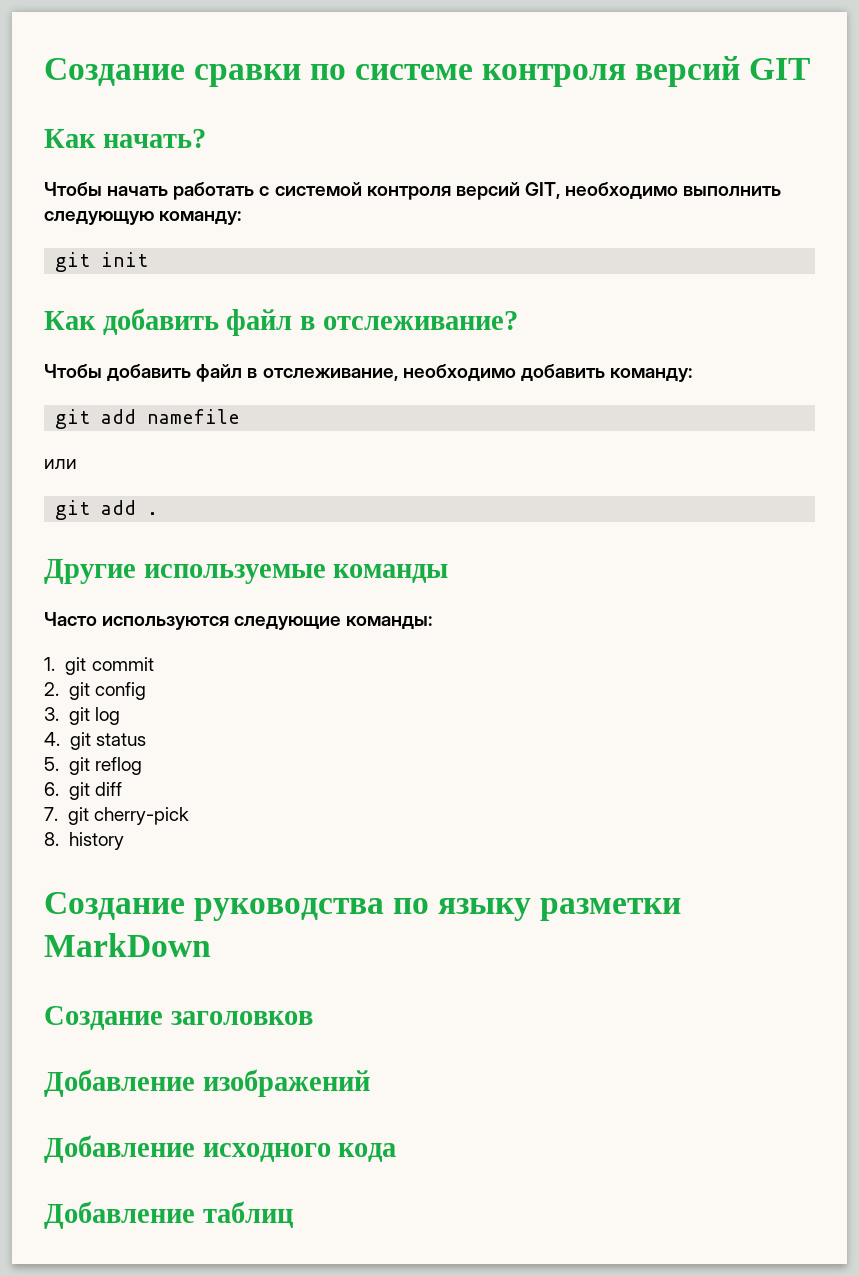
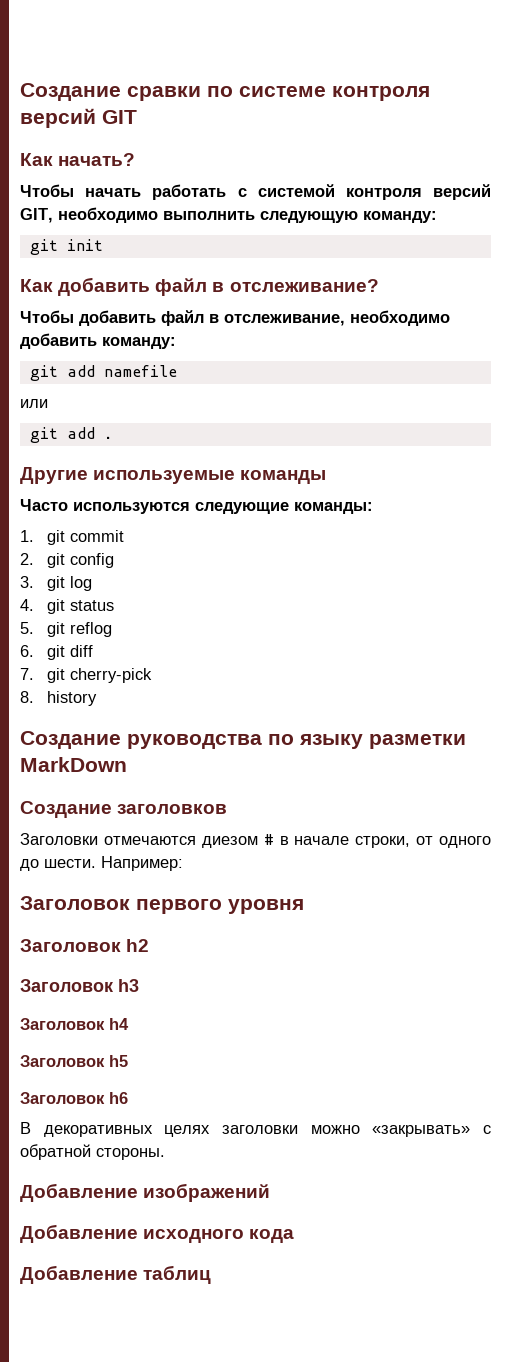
+ Заголовки отмечаются диезом # в начале строки, от одного до шести. Например:
+ Заголовок первого уровня
+ Заголовок h2
+ Заголовок h3
+ Заголовок h4
+ Заголовок h5
+ Заголовок h6
+ В декоративных целях заголовки можно «закрывать» с обратной стороны.

